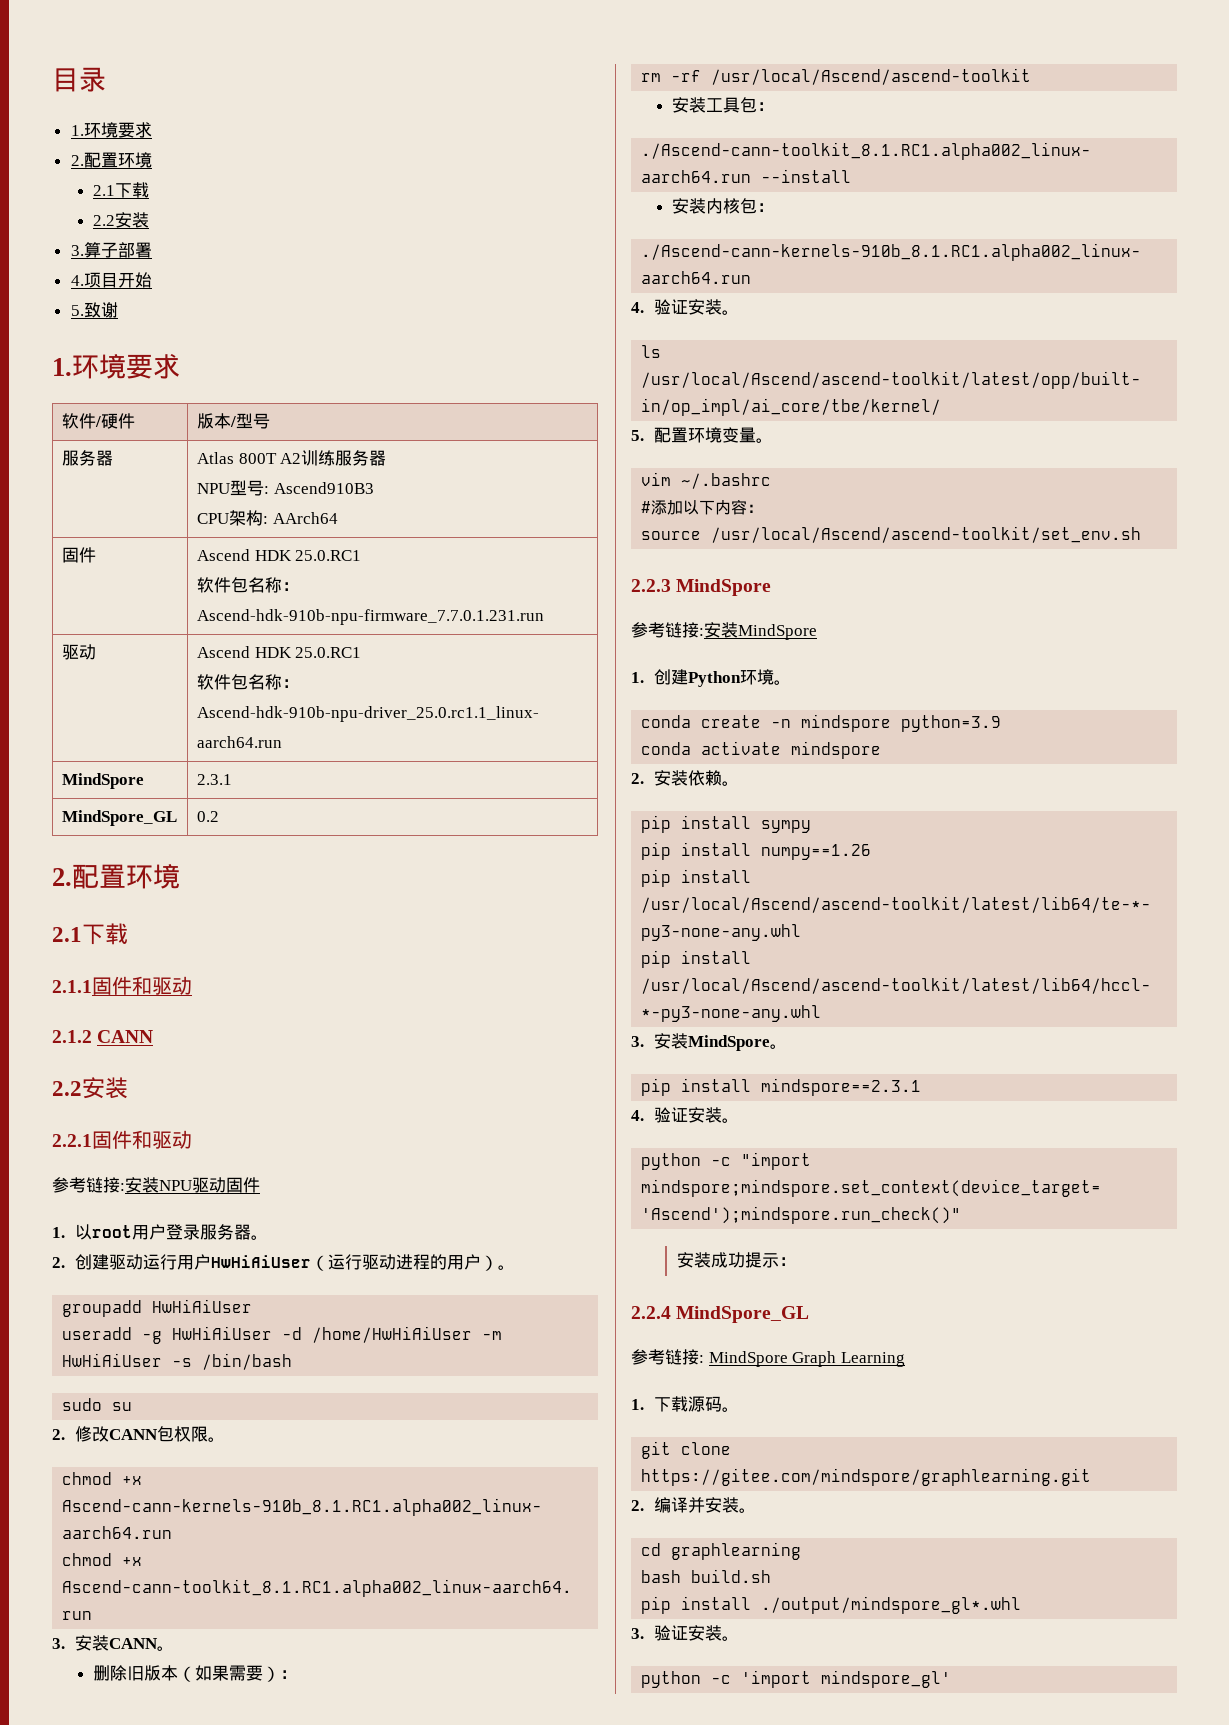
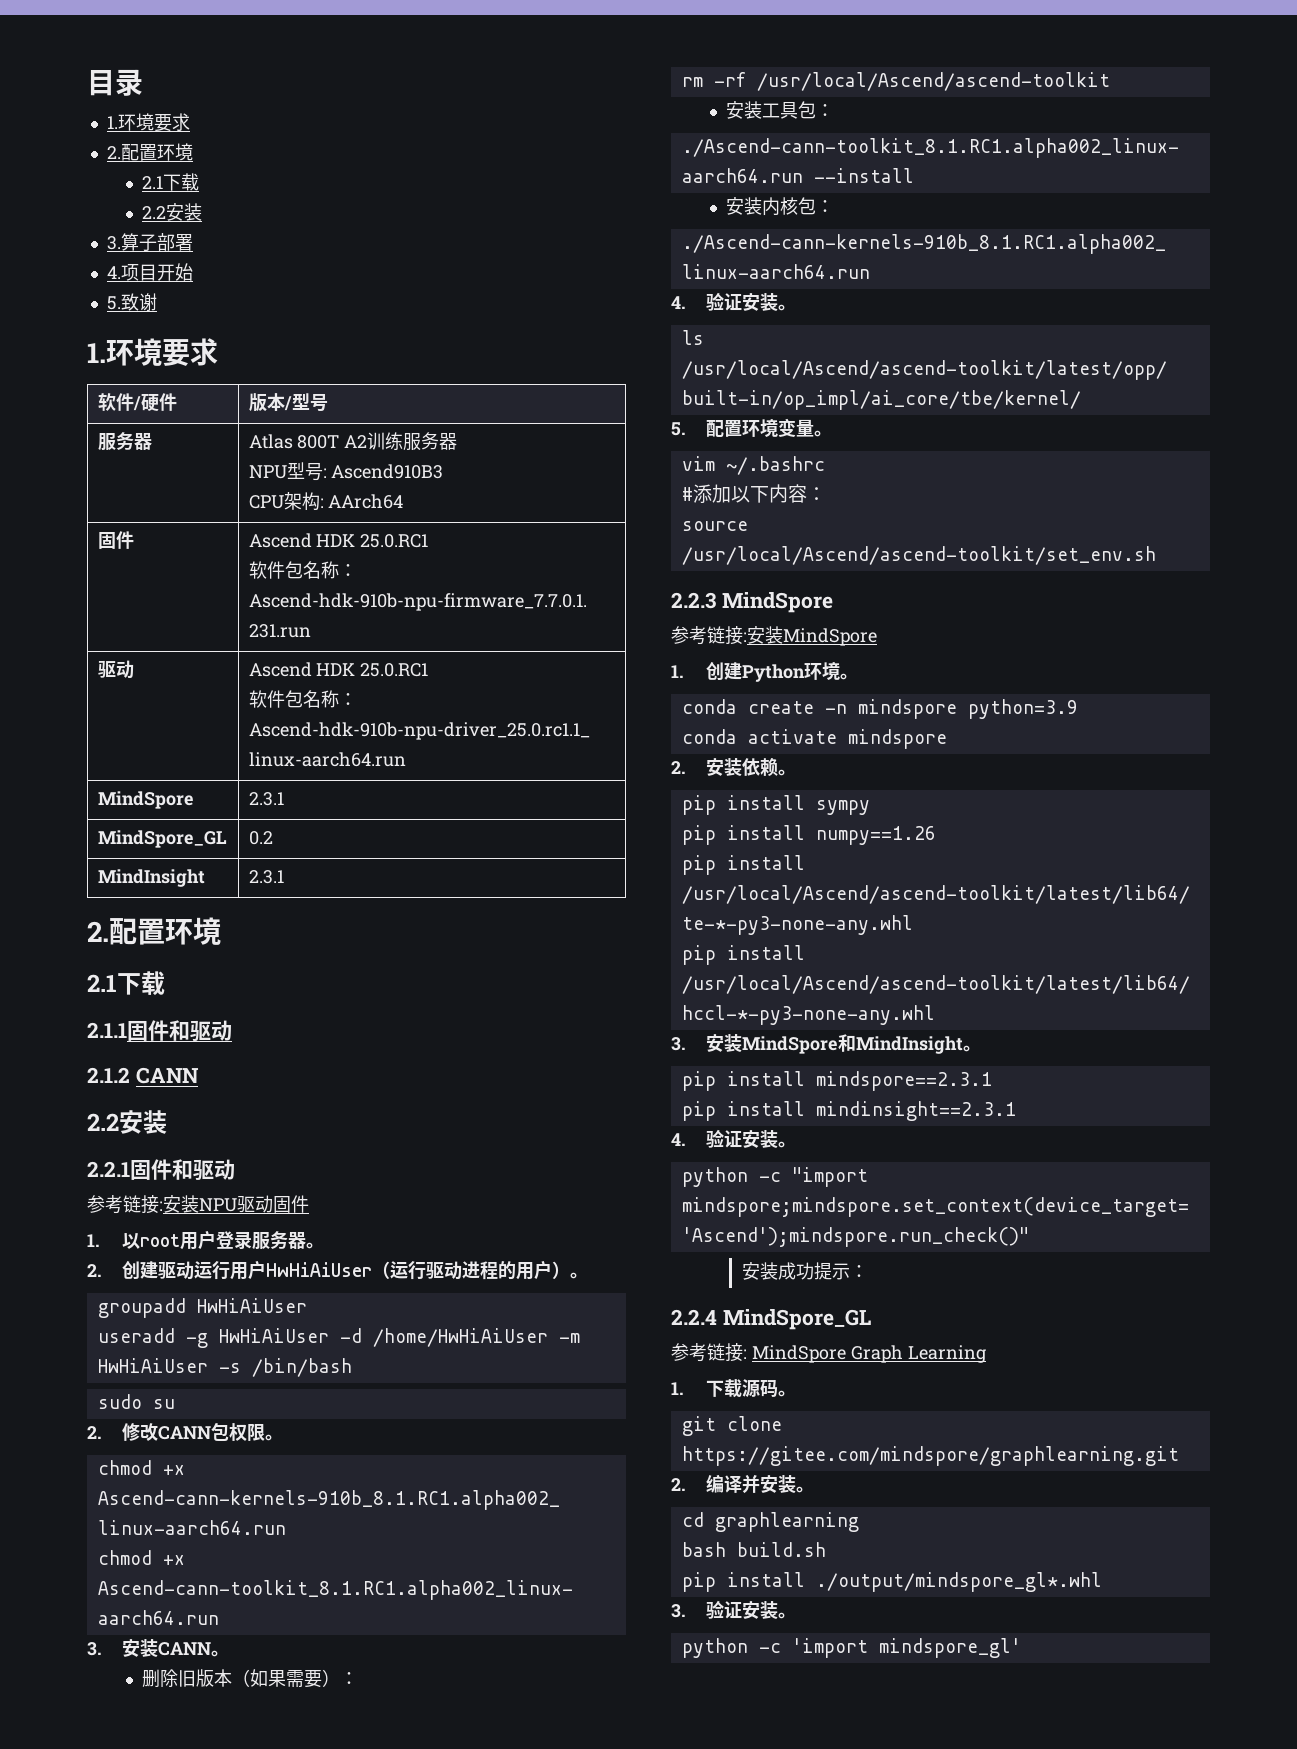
+ MindInsight | 2.3.1
- 3.安装MindSpore。
+ 3.安装MindSpore和MindInsight。
+ pip install mindinsight==2.3.1

